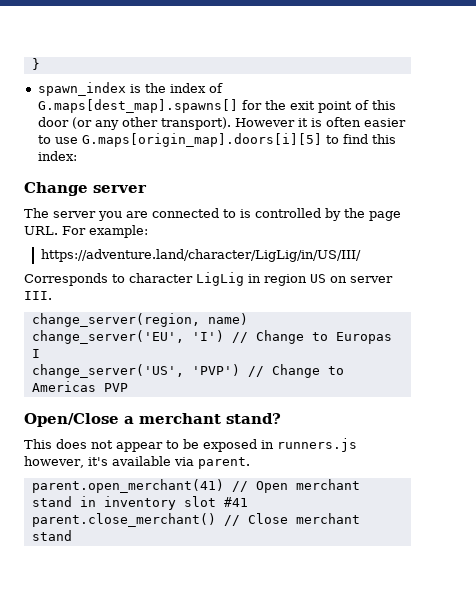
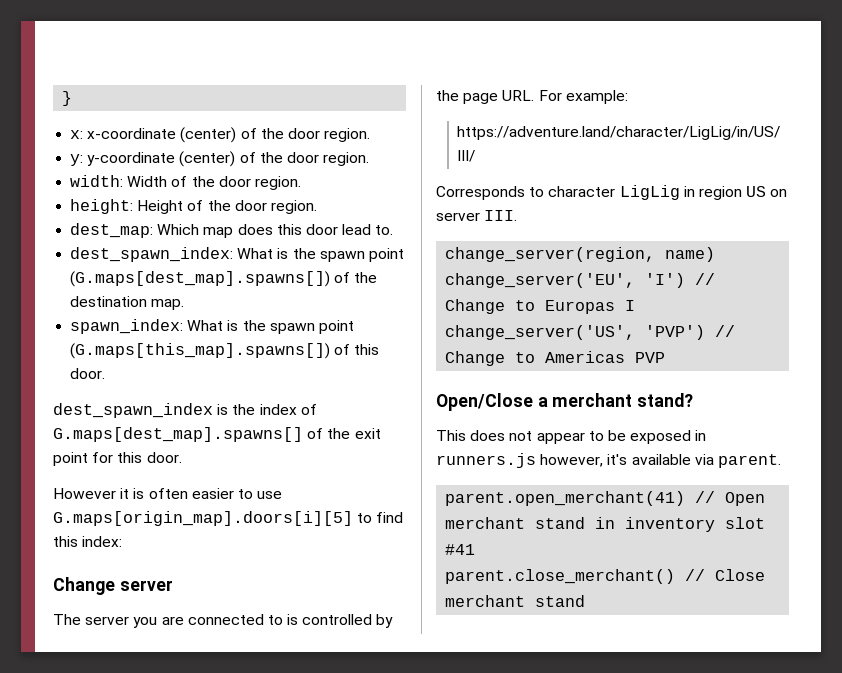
- spawn_index is the index of G.maps[dest_map].spawns[] for the exit point of this door (or any other transport). However it is often easier to use G.maps[origin_map].doors[i][5] to find this index:
+ x: x-coordinate (center) of the door region.
+ y: y-coordinate (center) of the door region.
+ width: Width of the door region.
+ height: Height of the door region.
+ dest_map: Which map does this door lead to.
+ dest_spawn_index: What is the spawn point (G.maps[dest_map].spawns[]) of the destination map.
+ spawn_index: What is the spawn point (G.maps[this_map].spawns[]) of this door.
+ dest_spawn_index is the index of G.maps[dest_map].spawns[] of the exit point for this door.
+ However it is often easier to use G.maps[origin_map].doors[i][5] to find this index:

